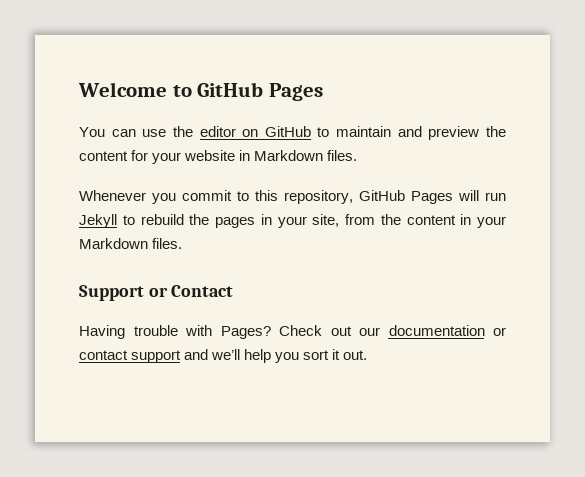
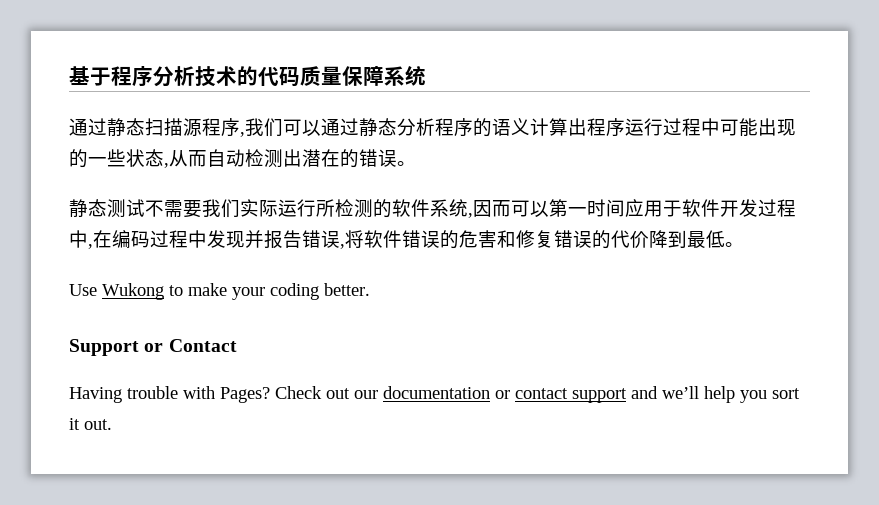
- Welcome to GitHub Pages
- You can use the editor on GitHub to maintain and preview the content for your website in Markdown files.
- Whenever you commit to this repository, GitHub Pages will run Jekyll to rebuild the pages in your site, from the content in your Markdown files.
+ 基于程序分析技术的代码质量保障系统
+ 通过静态扫描源程序,我们可以通过静态分析程序的语义计算出程序运行过程中可能出现的一些状态,从而自动检测出潜在的错误。
+ 静态测试不需要我们实际运行所检测的软件系统,因而可以第一时间应用于软件开发过程中,在编码过程中发现并报告错误,将软件错误的危害和修复错误的代价降到最低。
+ Use Wukong to make your coding better.

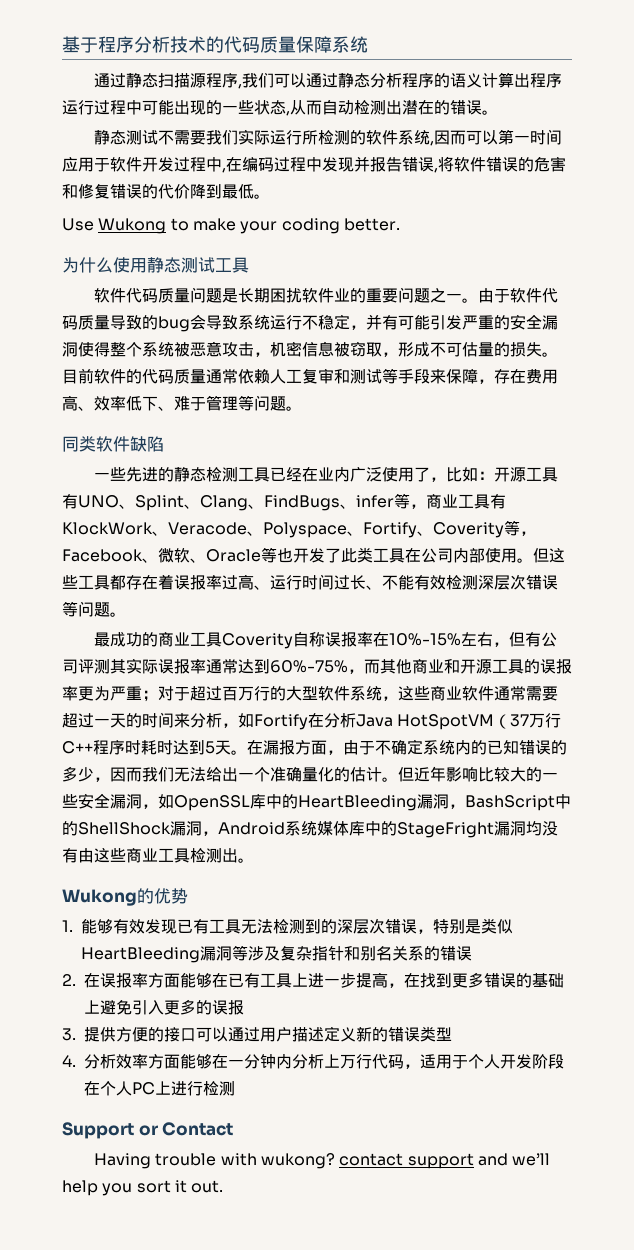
+ 为什么使用静态测试工具
+ 软件代码质量问题是长期困扰软件业的重要问题之一。由于软件代码质量导致的bug会导致系统运行不稳定，并有可能引发严重的安全漏洞使得整个系统被恶意攻击，机密信息被窃取，形成不可估量的损失。目前软件的代码质量通常依赖人工复审和测试等手段来保障，存在费用高、效率低下、难于管理等问题。
+ 同类软件缺陷
+ 一些先进的静态检测工具已经在业内广泛使用了，比如：开源工具有UNO、Splint、Clang、FindBugs、infer等，商业工具有KlockWork、Veracode、Polyspace、Fortify、Coverity等，Facebook、微软、Oracle等也开发了此类工具在公司内部使用。但这些工具都存在着误报率过高、运行时间过长、不能有效检测深层次错误等问题。
+ 最成功的商业工具Coverity自称误报率在10%-15%左右，但有公司评测其实际误报率通常达到60%-75%，而其他商业和开源工具的误报率更为严重；对于超过百万行的大型软件系统，这些商业软件通常需要超过一天的时间来分析，如Fortify在分析Java HotSpotVM（37万行C++程序时耗时达到5天。在漏报方面，由于不确定系统内的已知错误的多少，因而我们无法给出一个准确量化的估计。但近年影响比较大的一些安全漏洞，如OpenSSL库中的HeartBleeding漏洞，BashScript中的ShellShock漏洞，Android系统媒体库中的StageFright漏洞均没有由这些商业工具检测出。
+ Wukong的优势
+ 1.能够有效发现已有工具无法检测到的深层次错误，特别是类似HeartBleeding漏洞等涉及复杂指针和别名关系的错误
+ 2.在误报率方面能够在已有工具上进一步提高，在找到更多错误的基础上避免引入更多的误报
+ 3.提供方便的接口可以通过用户描述定义新的错误类型
+ 4.分析效率方面能够在一分钟内分析上万行代码，适用于个人开发阶段在个人PC上进行检测
- Having trouble with Pages? Check out our documentation or contact support and we’ll help you sort it out.
+ Having trouble with wukong? contact support and we’ll help you sort it out.

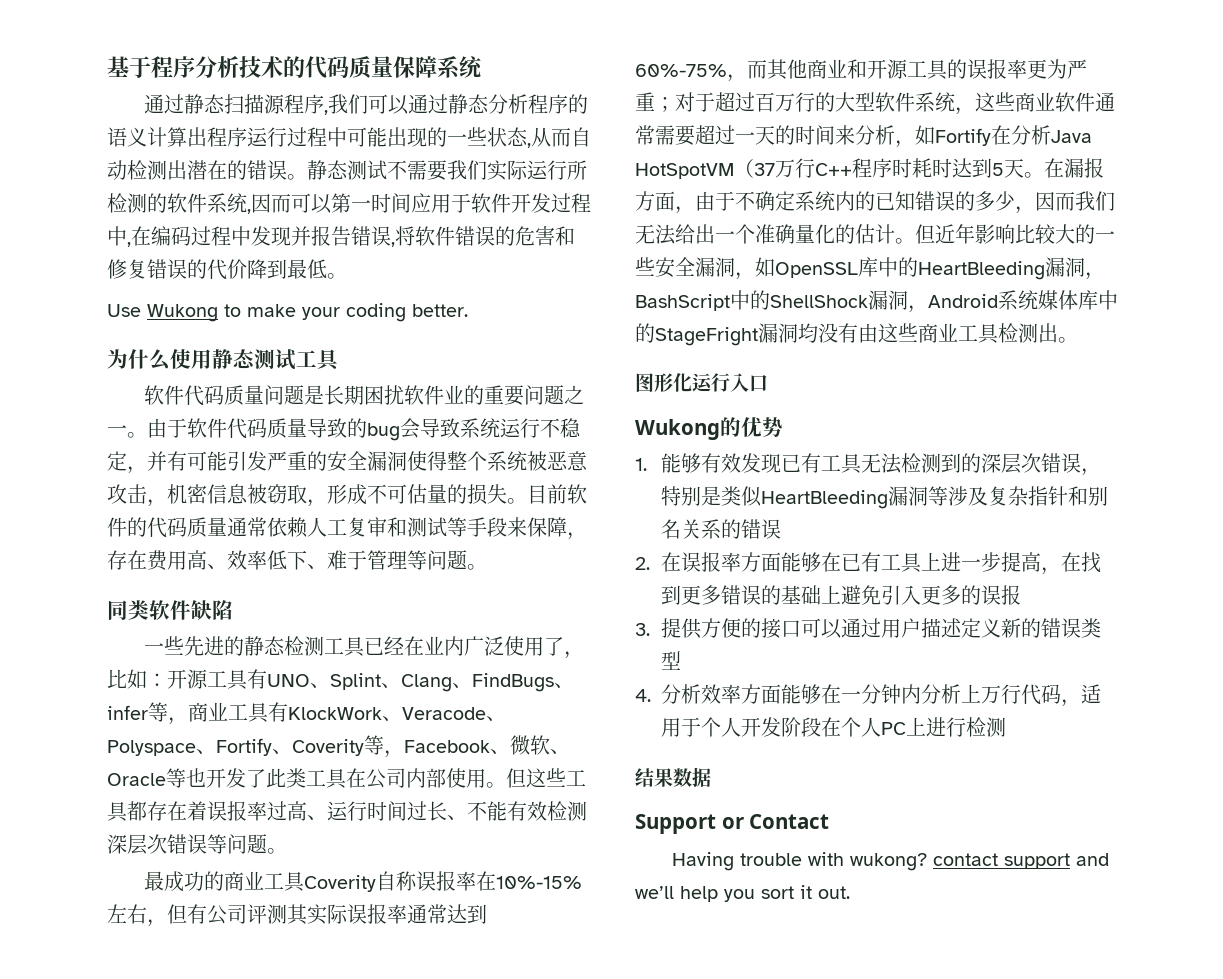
- 通过静态扫描源程序,我们可以通过静态分析程序的语义计算出程序运行过程中可能出现的一些状态,从而自动检测出潜在的错误。
- 静态测试不需要我们实际运行所检测的软件系统,因而可以第一时间应用于软件开发过程中,在编码过程中发现并报告错误,将软件错误的危害和修复错误的代价降到最低。
+ 通过静态扫描源程序,我们可以通过静态分析程序的语义计算出程序运行过程中可能出现的一些状态,从而自动检测出潜在的错误。静态测试不需要我们实际运行所检测的软件系统,因而可以第一时间应用于软件开发过程中,在编码过程中发现并报告错误,将软件错误的危害和修复错误的代价降到最低。
+ 图形化运行入口
+ 结果数据

